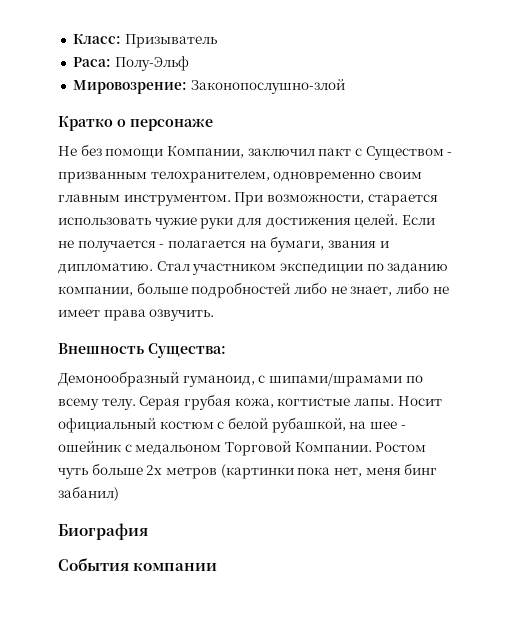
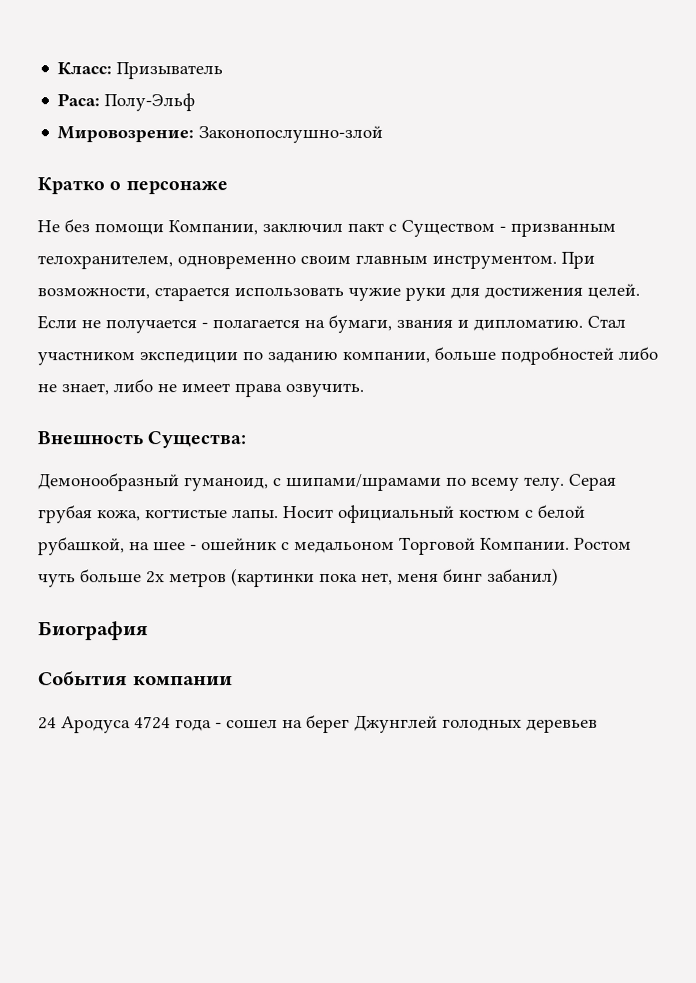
+ 24 Ародуса 4724 года - сошел на берег Джунглей голодных деревьев

